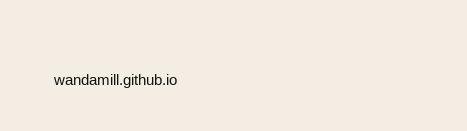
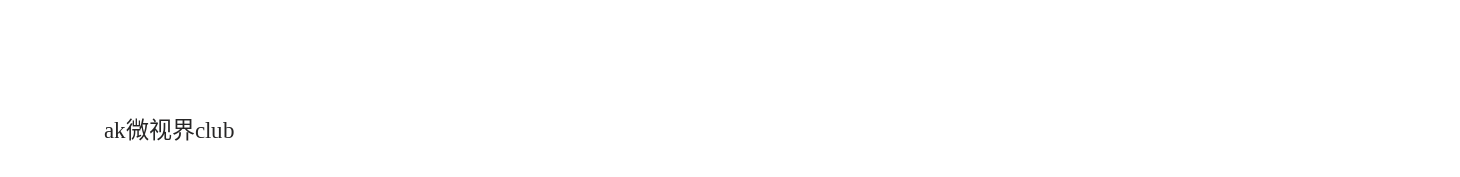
- wandamill.github.io
+ ak微视界club

